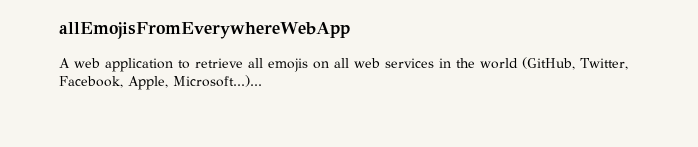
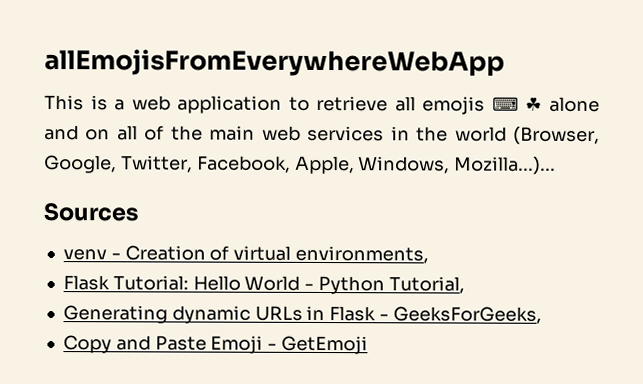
- A web application to retrieve all emojis on all web services in the world (GitHub, Twitter, Facebook, Apple, Microsoft...)...
+ This is a web application to retrieve all emojis ⌨ ☘ alone and on all of the main web services in the world (Browser, Google, Twitter, Facebook, Apple, Windows, Mozilla...)...
+ Sources
+ venv - Creation of virtual environments,
+ Flask Tutorial: Hello World - Python Tutorial,
+ Generating dynamic URLs in Flask - GeeksForGeeks,
+ Copy and Paste Emoji - GetEmoji

